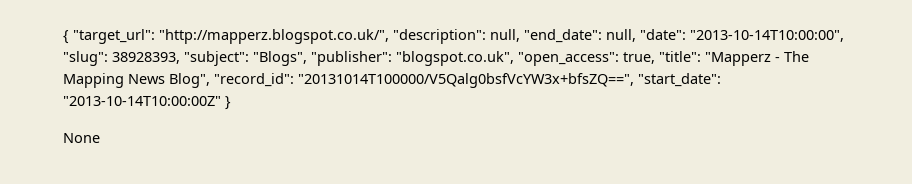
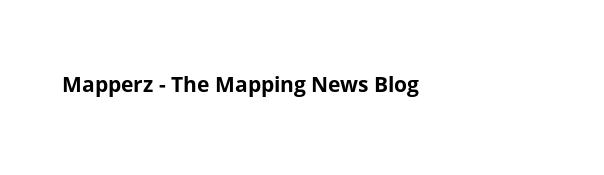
- { "target_url": "http://mapperz.blogspot.co.uk/", "description": null, "end_date": null, "date": "2013-10-14T10:00:00", "slug": 38928393, "subject": "Blogs", "publisher": "blogspot.co.uk", "open_access": true, "title": "Mapperz - The Mapping News Blog", "record_id": "20131014T100000/V5Qalg0bsfVcYW3x+bfsZQ==", "start_date": "2013-10-14T10:00:00Z" }
- None
+ Mapperz - The Mapping News Blog

